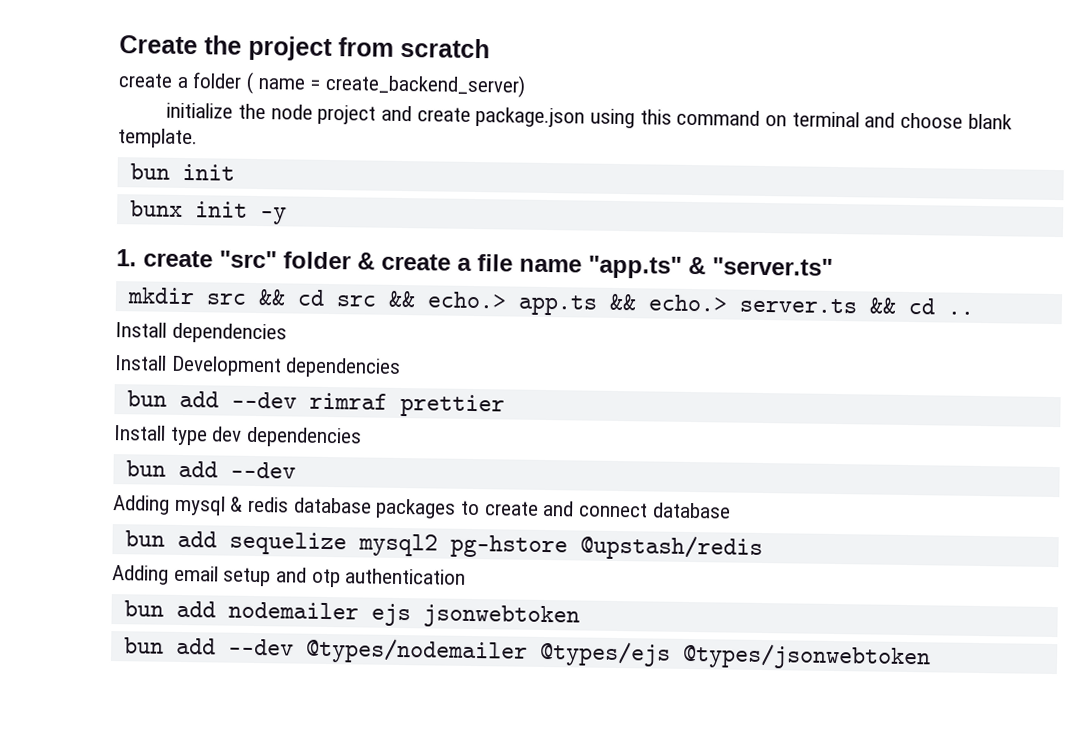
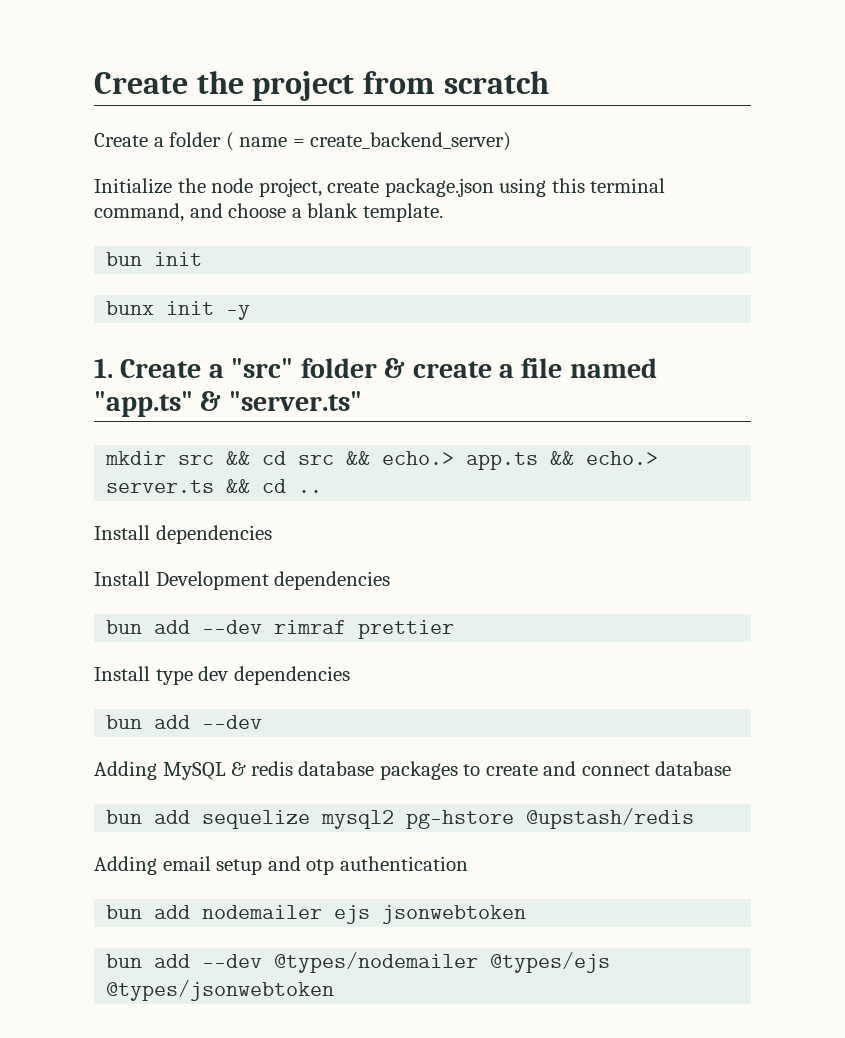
- create a folder ( name = create_backend_server)
+ Create a folder ( name = create_backend_server)
- initialize the node project and create package.json using this command on terminal and choose blank template.
+ Initialize the node project, create package.json using this terminal command, and choose a blank template.
- 1. create "src" folder & create a file name "app.ts" & "server.ts"
+ 1. Create a "src" folder & create a file named "app.ts" & "server.ts"
- Adding mysql & redis database packages to create and connect database
+ Adding MySQL & redis database packages to create and connect database

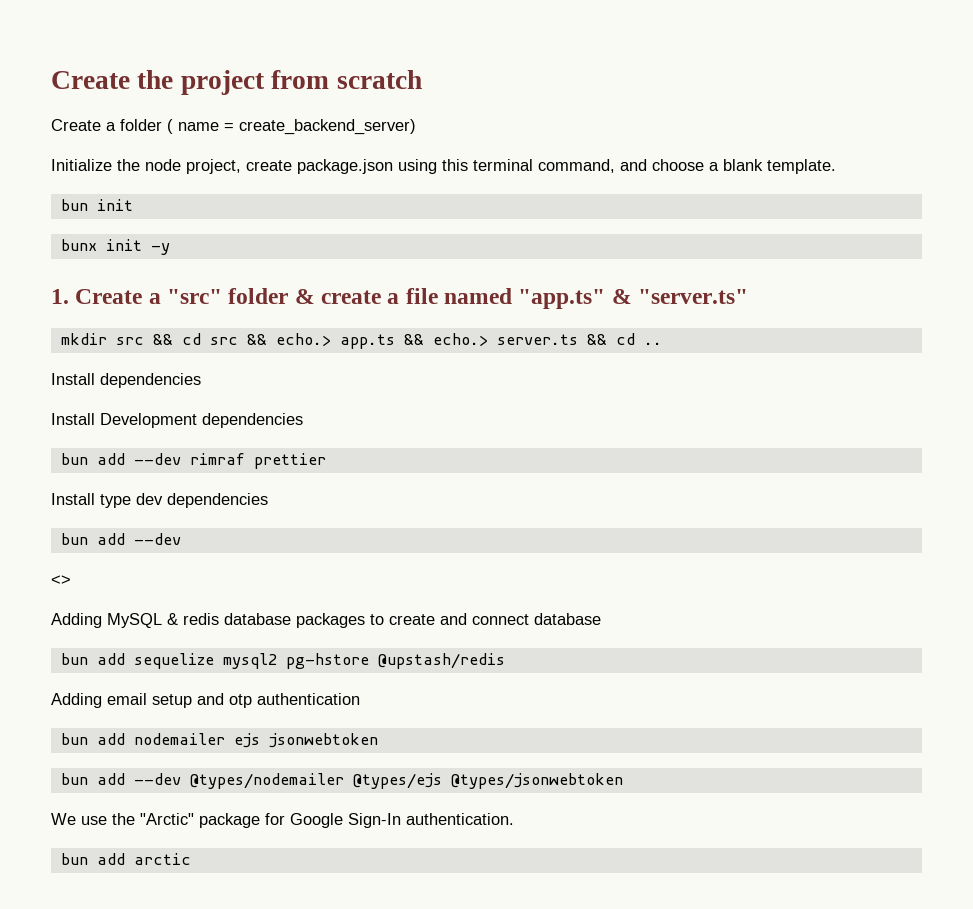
+ <>
+ We use the "Arctic" package for Google Sign-In authentication.
+ bun add arctic

